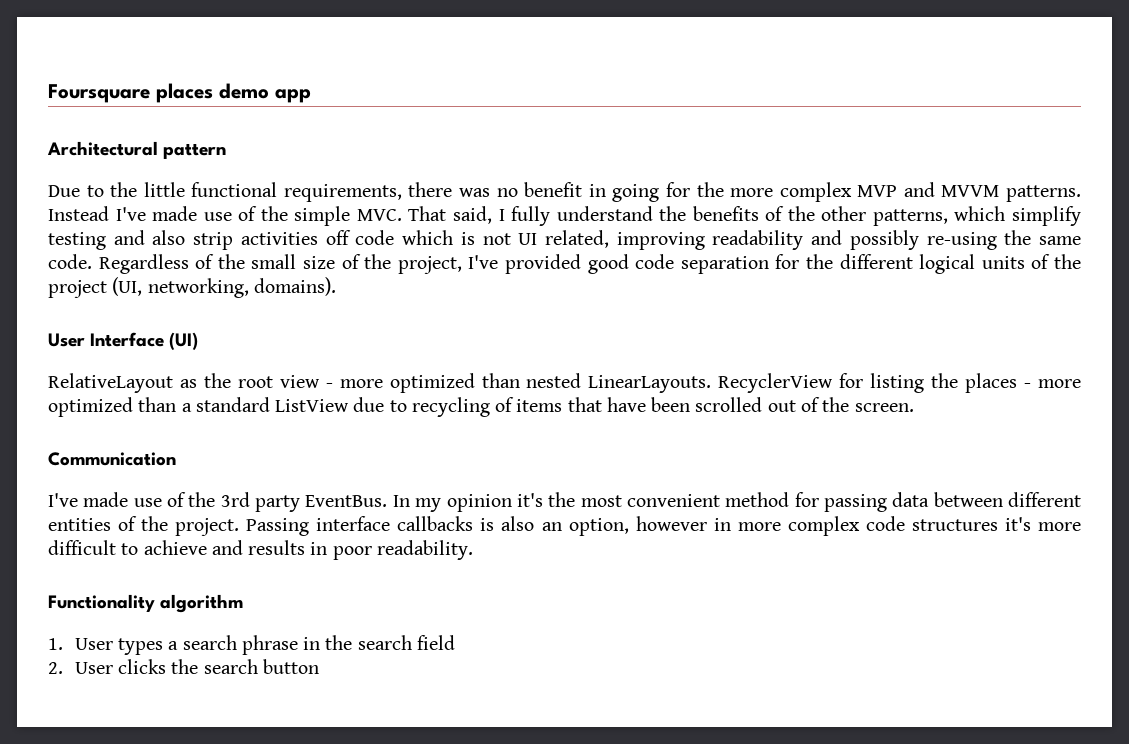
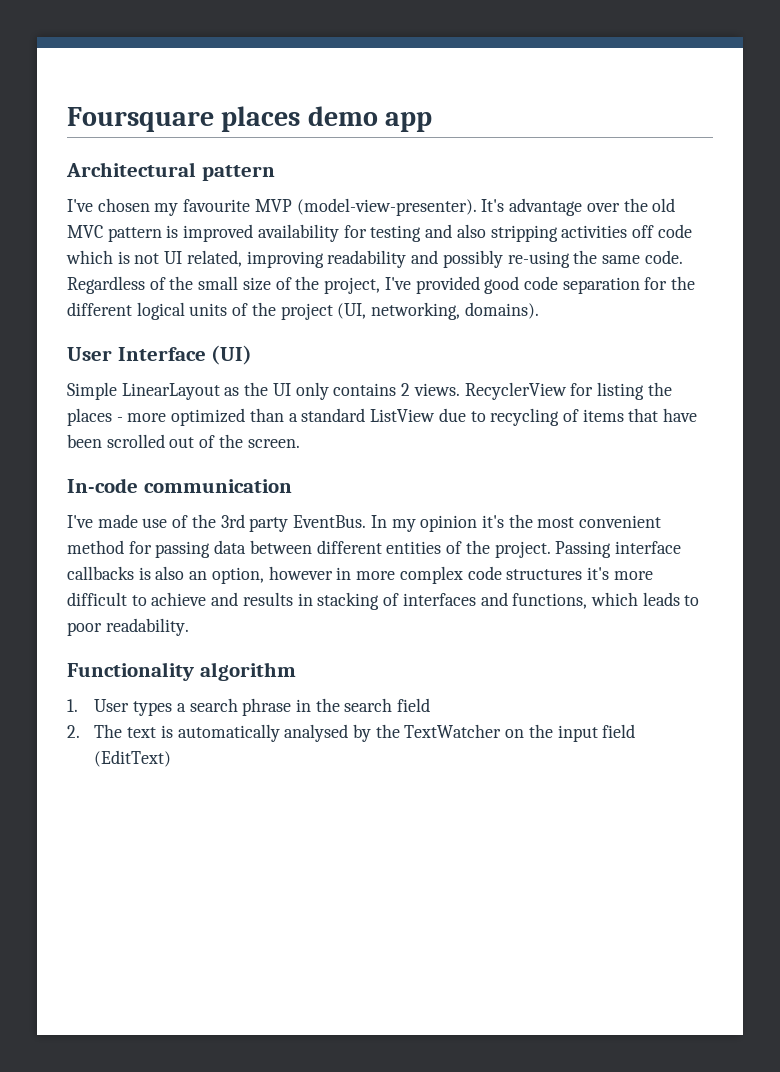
- Due to the little functional requirements, there was no benefit in going for the more complex MVP and MVVM patterns. Instead I've made use of the simple MVC. That said, I fully understand the benefits of the other patterns, which simplify testing and also strip activities off code which is not UI related, improving readability and possibly re-using the same code.
+ I've chosen my favourite MVP (model-view-presenter). It's advantage over the old MVC pattern is improved availability for testing and also stripping activities off code which is not UI related, improving readability and possibly re-using the same code.
- RelativeLayout as the root view - more optimized than nested LinearLayouts.
+ Simple LinearLayout as the UI only contains 2 views.
- Communication
+ In-code communication
- Passing interface callbacks is also an option, however in more complex code structures it's more difficult to achieve and results in poor readability.
+ Passing interface callbacks is also an option, however in more complex code structures it's more difficult to achieve and results in stacking of interfaces and functions, which leads to poor readability.
- 2. User clicks the search button
+ 2. The text is automatically analysed by the TextWatcher on the input field (EditText)

